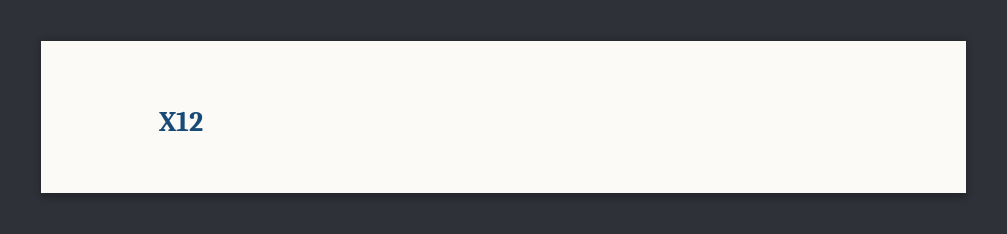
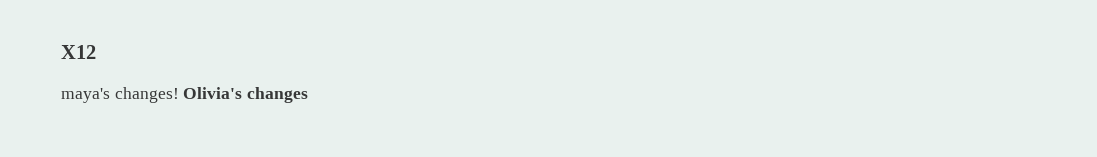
+ maya's changes! Olivia's changes

